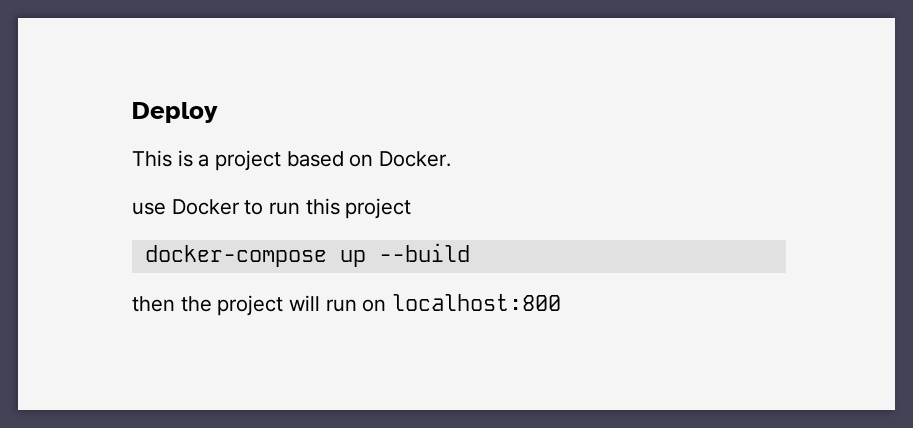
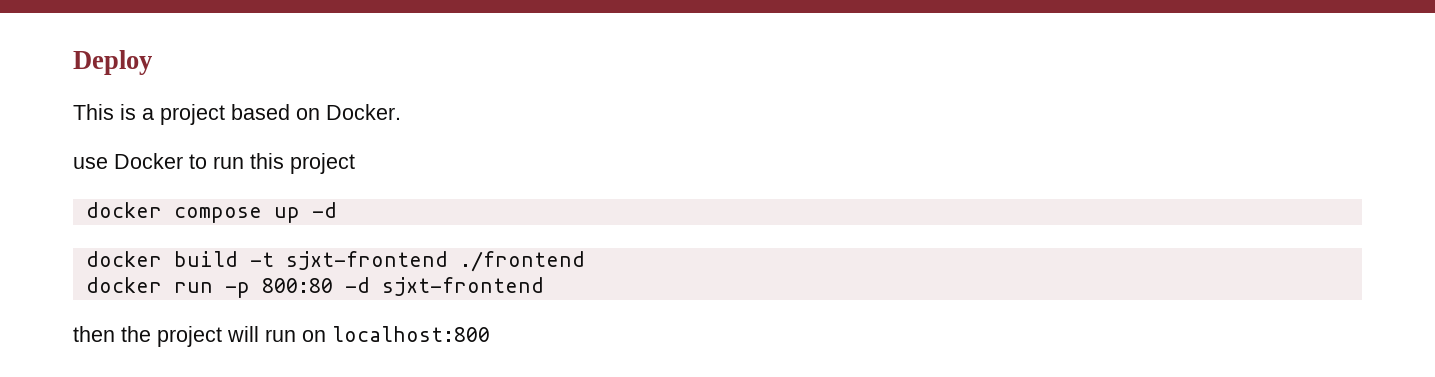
- docker-compose up --build
+ docker compose up -d
+ docker build -t sjxt-frontend ./frontend
+ docker run -p 800:80 -d sjxt-frontend

